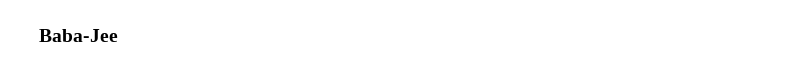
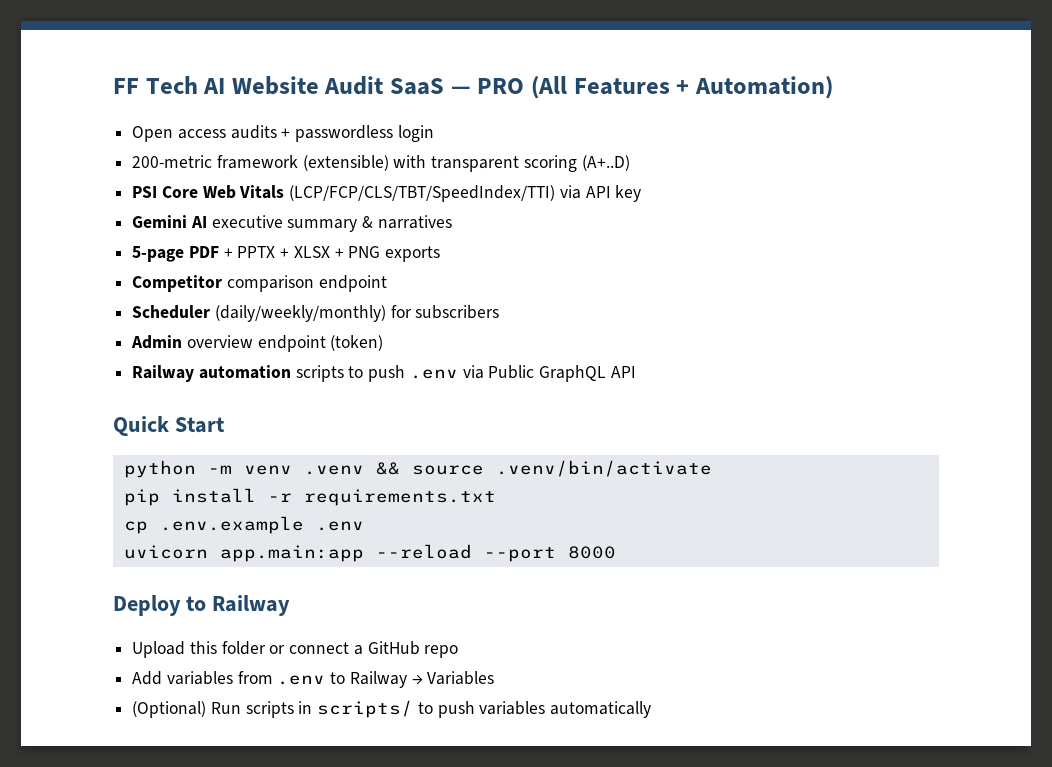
- Baba-Jee
+ FF Tech AI Website Audit SaaS — PRO (All Features + Automation)
+ Open access audits + passwordless login
+ 200-metric framework (extensible) with transparent scoring (A+..D)
+ PSI Core Web Vitals (LCP/FCP/CLS/TBT/SpeedIndex/TTI) via API key
+ Gemini AI executive summary & narratives
+ 5-page PDF + PPTX + XLSX + PNG exports
+ Competitor comparison endpoint
+ Scheduler (daily/weekly/monthly) for subscribers
+ Admin overview endpoint (token)
+ Railway automation scripts to push .env via Public GraphQL API
+ Quick Start
+ python -m venv .venv && source .venv/bin/activate
+ pip install -r requirements.txt
+ cp .env.example .env
+ uvicorn app.main:app --reload --port 8000
+ Deploy to Railway
+ Upload this folder or connect a GitHub repo
+ Add variables from .env to Railway → Variables
+ (Optional) Run scripts in scripts/ to push variables automatically

